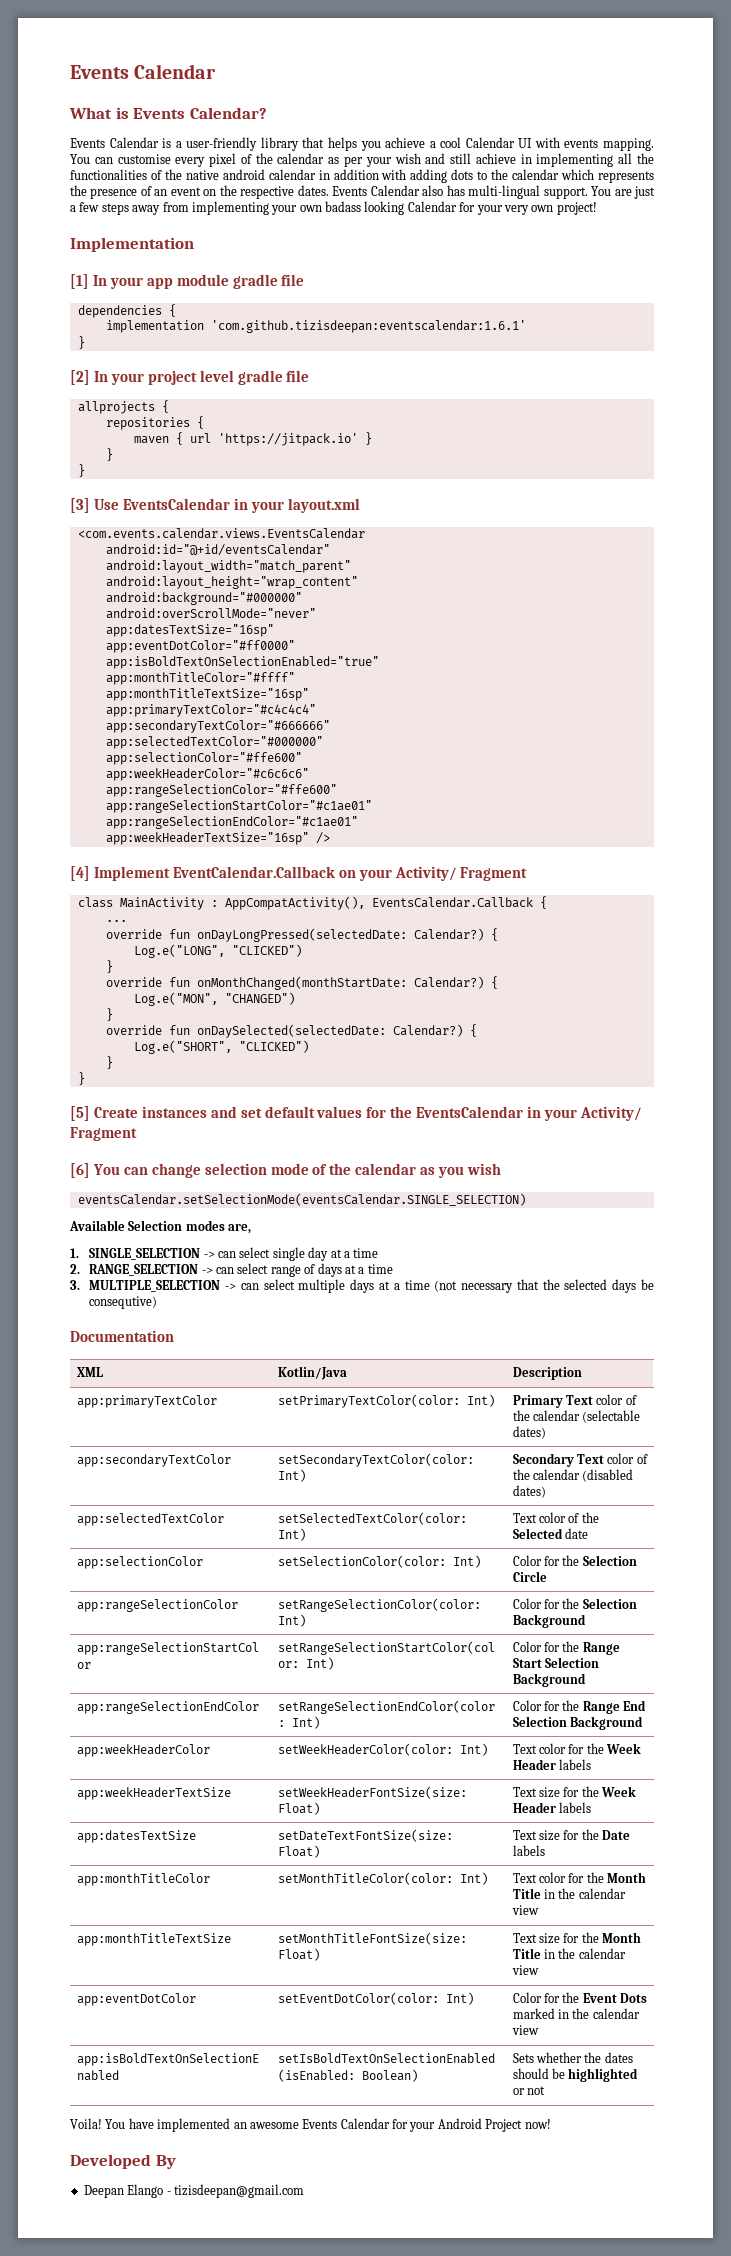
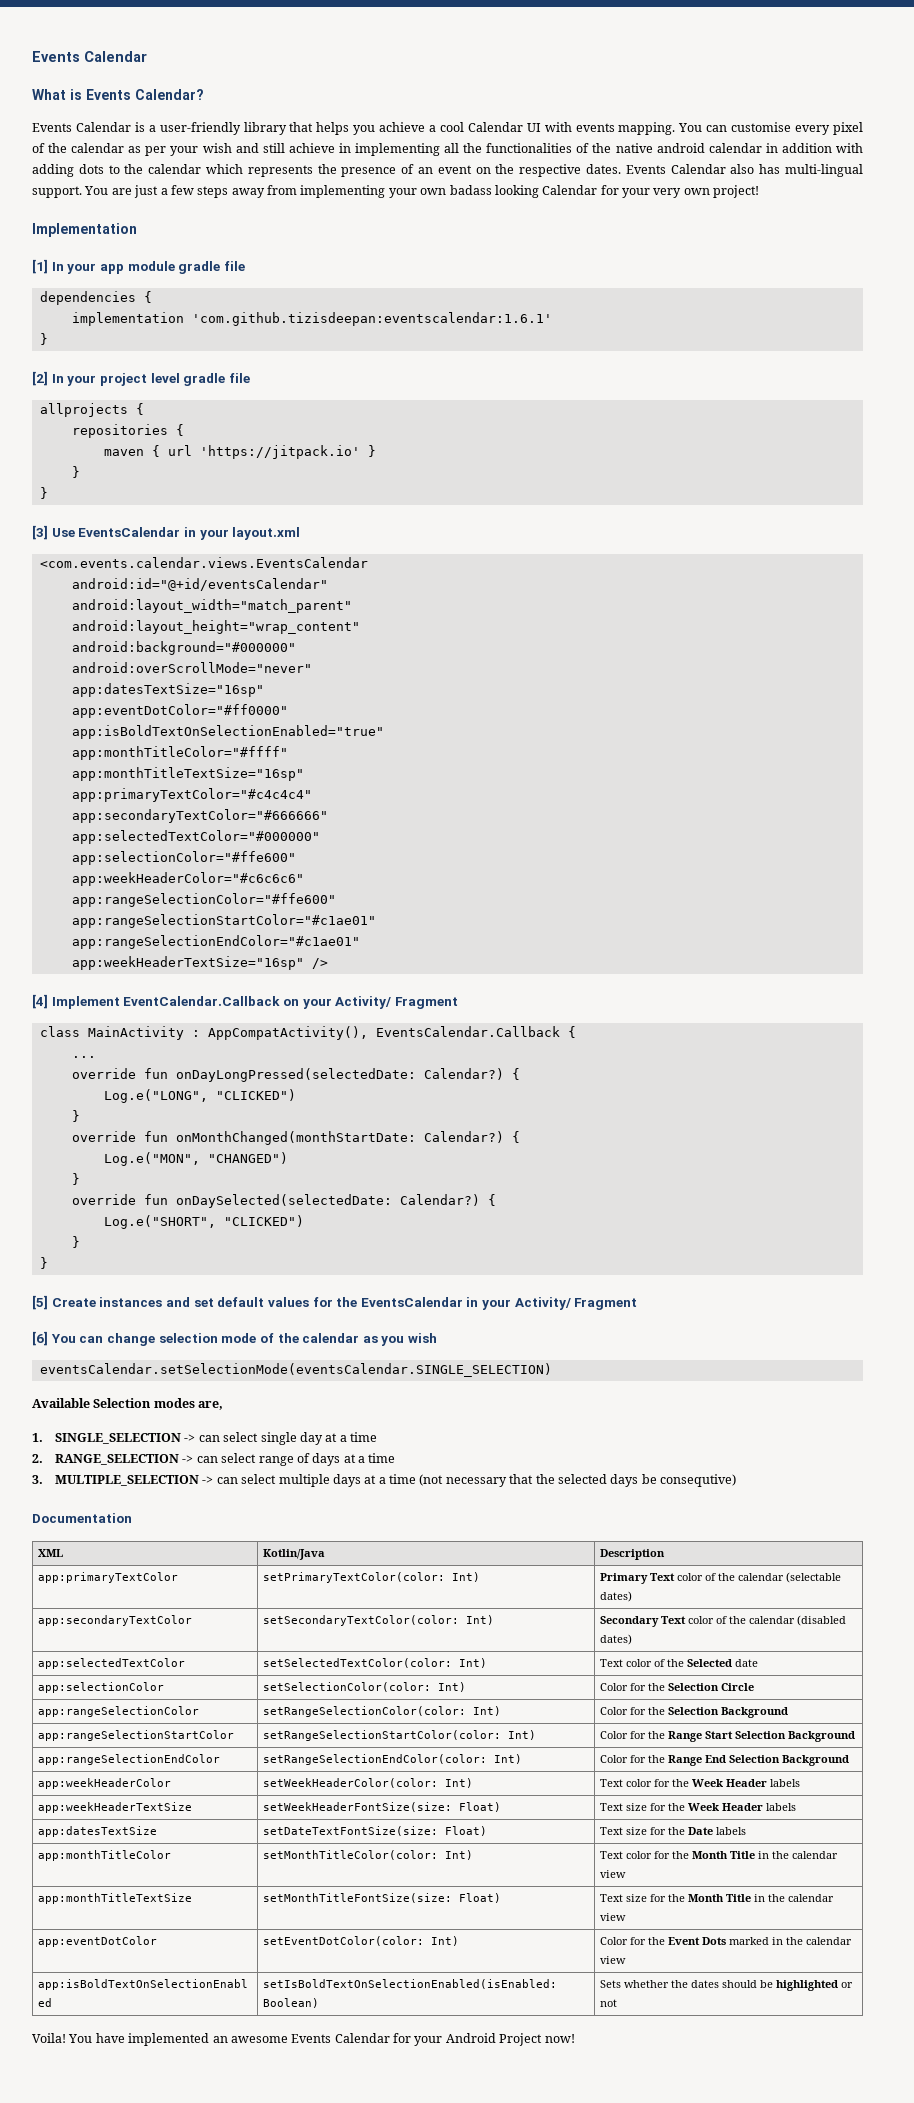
- Developed By
- Deepan Elango - tizisdeepan@gmail.com

